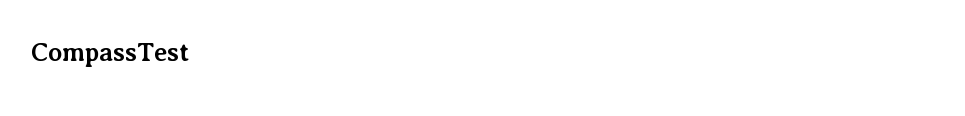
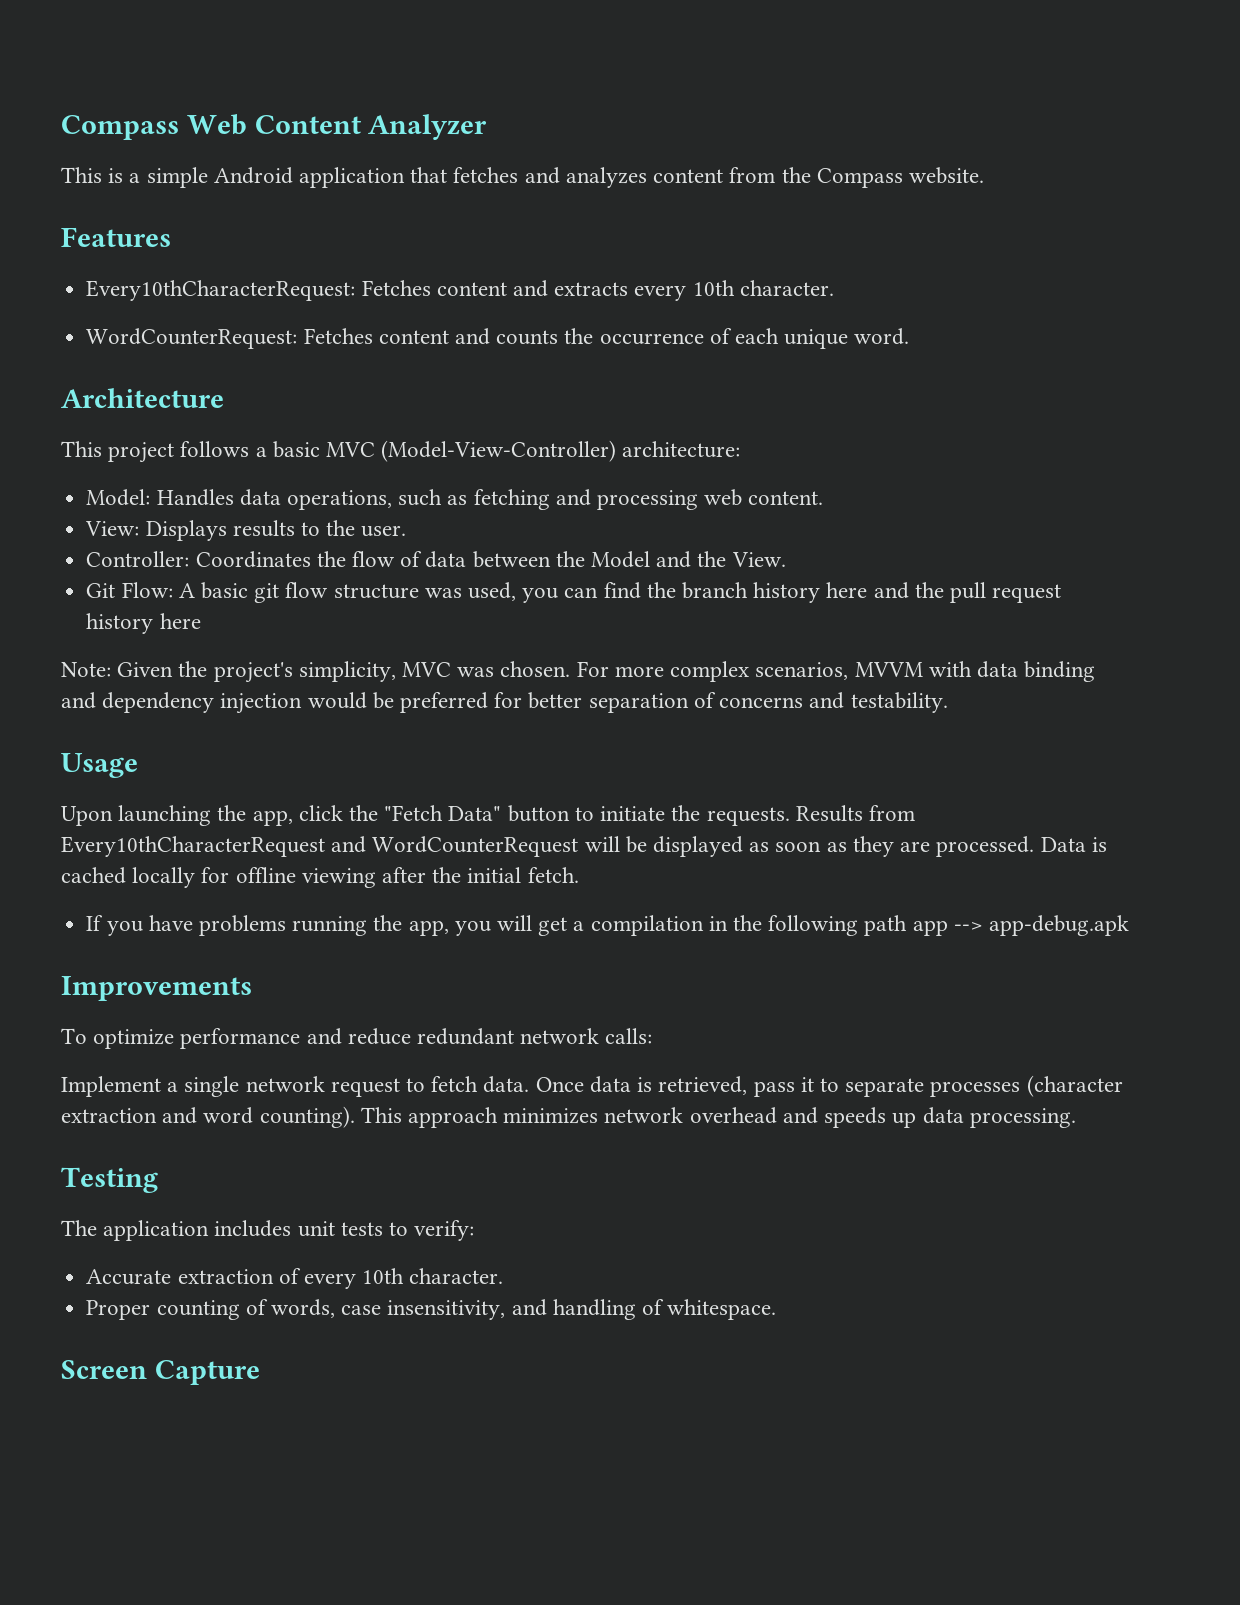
- CompassTest
+ Compass Web Content Analyzer
+ This is a simple Android application that fetches and analyzes content from the Compass website.
+ Features
+ Every10thCharacterRequest: Fetches content and extracts every 10th character.
+ WordCounterRequest: Fetches content and counts the occurrence of each unique word.
+ Architecture
+ This project follows a basic MVC (Model-View-Controller) architecture:
+ Model: Handles data operations, such as fetching and processing web content.
+ View: Displays results to the user.
+ Controller: Coordinates the flow of data between the Model and the View.
+ Git Flow: A basic git flow structure was used, you can find the branch history here and the pull request history here
+ Note: Given the project's simplicity, MVC was chosen. For more complex scenarios, MVVM with data binding and dependency injection would be preferred for better separation of concerns and testability.
+ Usage
+ Upon launching the app, click the "Fetch Data" button to initiate the requests. Results from Every10thCharacterRequest and WordCounterRequest will be displayed as soon as they are processed. Data is cached locally for offline viewing after the initial fetch.
+ If you have problems running the app, you will get a compilation in the following path app --> app-debug.apk
+ Improvements
+ To optimize performance and reduce redundant network calls:
+ Implement a single network request to fetch data. Once data is retrieved, pass it to separate processes (character extraction and word counting). This approach minimizes network overhead and speeds up data processing.
+ Testing
+ The application includes unit tests to verify:
+ Accurate extraction of every 10th character.
+ Proper counting of words, case insensitivity, and handling of whitespace.
+ Screen Capture

